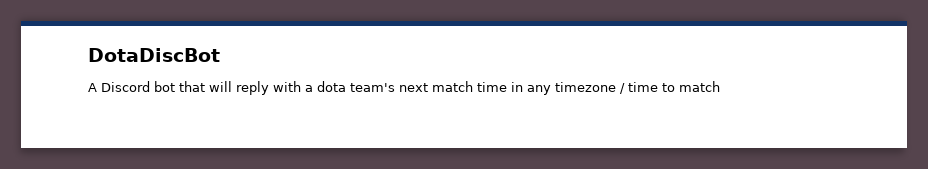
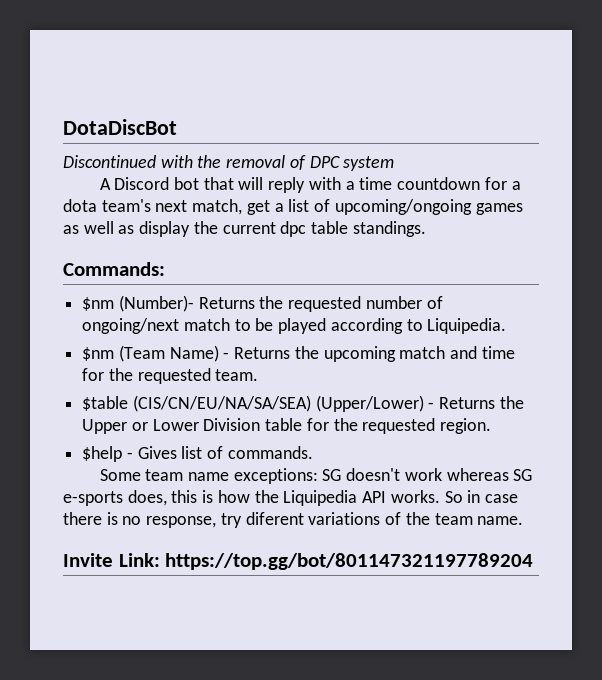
+ Discontinued with the removal of DPC system
- A Discord bot that will reply with a dota team's next match time in any timezone / time to match
+ A Discord bot that will reply with a time countdown for a dota team's next match, get a list of upcoming/ongoing games as well as display the current dpc table standings.
+ Commands:
+ $nm (Number)- Returns the requested number of ongoing/next match to be played according to Liquipedia.
+ $nm (Team Name) - Returns the upcoming match and time for the requested team.
+ $table (CIS/CN/EU/NA/SA/SEA) (Upper/Lower) - Returns the Upper or Lower Division table for the requested region.
+ $help - Gives list of commands.
+ Some team name exceptions: SG doesn't work whereas SG e-sports does, this is how the Liquipedia API works. So in case there is no response, try diferent variations of the team name.
+ Invite Link: https://top.gg/bot/801147321197789204

